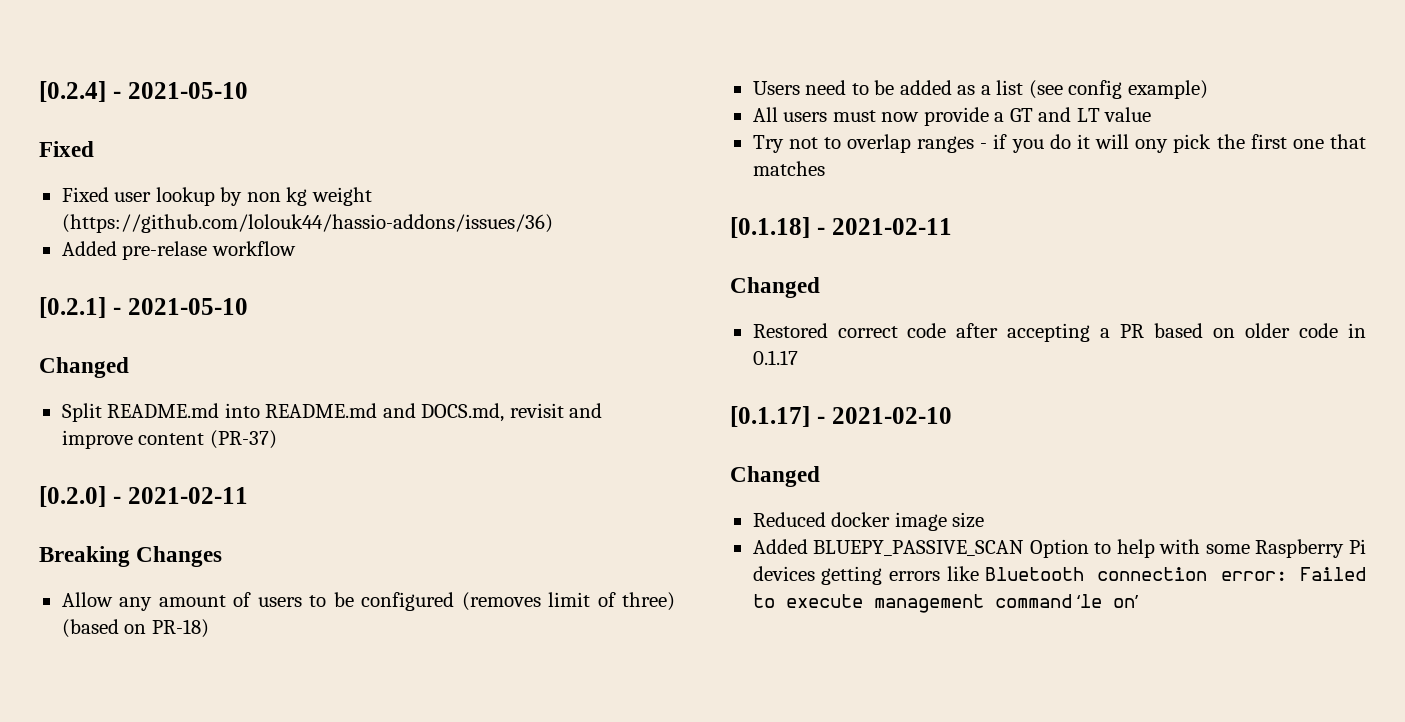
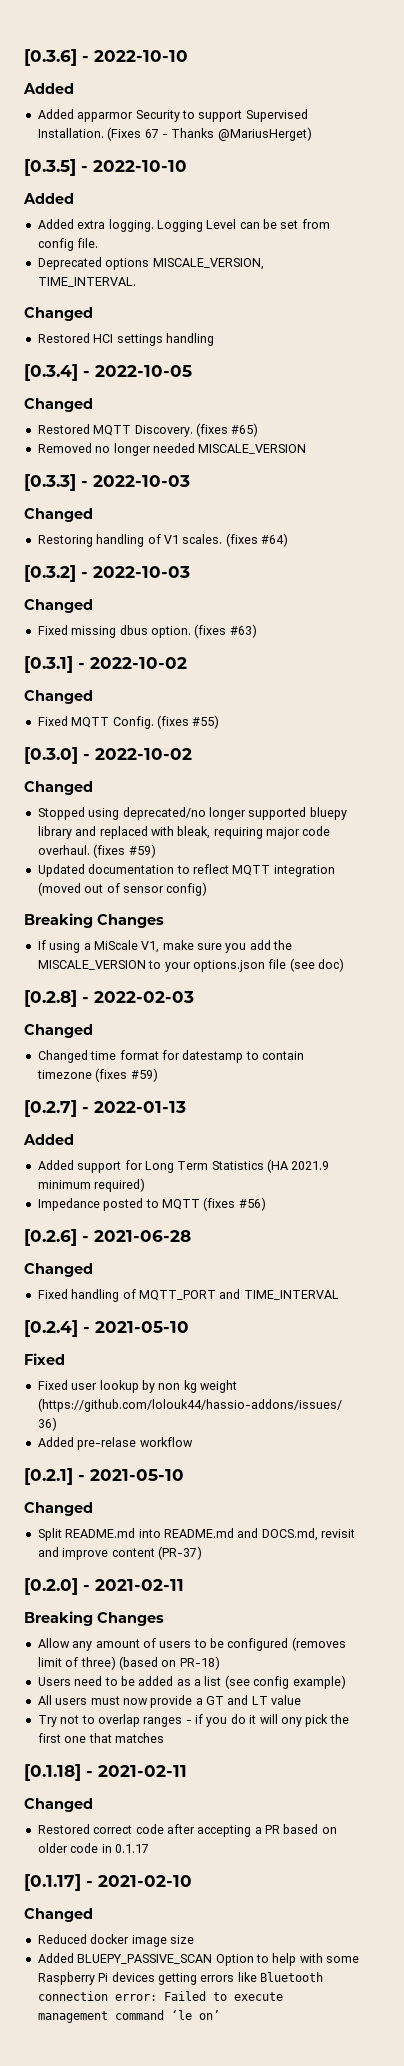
+ [0.3.6] - 2022-10-10
+ Added
+ Added apparmor Security to support Supervised Installation. (Fixes 67 - Thanks @MariusHerget)
+ [0.3.5] - 2022-10-10
+ Added
+ Added extra logging. Logging Level can be set from config file.
+ Deprecated options MISCALE_VERSION, TIME_INTERVAL.
+ Changed
+ Restored HCI settings handling
+ [0.3.4] - 2022-10-05
+ Changed
+ Restored MQTT Discovery. (fixes #65)
+ Removed no longer needed MISCALE_VERSION
+ [0.3.3] - 2022-10-03
+ Changed
+ Restoring handling of V1 scales. (fixes #64)
+ [0.3.2] - 2022-10-03
+ Changed
+ Fixed missing dbus option. (fixes #63)
+ [0.3.1] - 2022-10-02
+ Changed
+ Fixed MQTT Config. (fixes #55)
+ [0.3.0] - 2022-10-02
+ Changed
+ Stopped using deprecated/no longer supported bluepy library and replaced with bleak, requiring major code overhaul. (fixes #59)
+ Updated documentation to reflect MQTT integration (moved out of sensor config)
+ Breaking Changes
+ If using a MiScale V1, make sure you add the MISCALE_VERSION to your options.json file (see doc)
+ [0.2.8] - 2022-02-03
+ Changed
+ Changed time format for datestamp to contain timezone (fixes #59)
+ [0.2.7] - 2022-01-13
+ Added
+ Added support for Long Term Statistics (HA 2021.9 minimum required)
+ Impedance posted to MQTT (fixes #56)
+ [0.2.6] - 2021-06-28
+ Changed
+ Fixed handling of MQTT_PORT and TIME_INTERVAL

